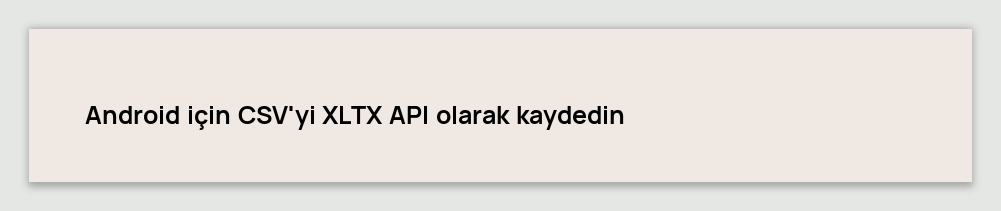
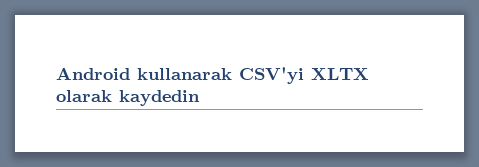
- Android için CSV'yi XLTX API olarak kaydedin
+ Android kullanarak CSV'yi XLTX olarak kaydedin

